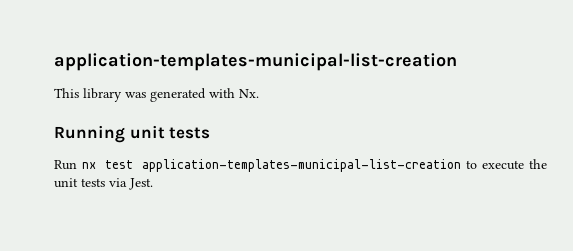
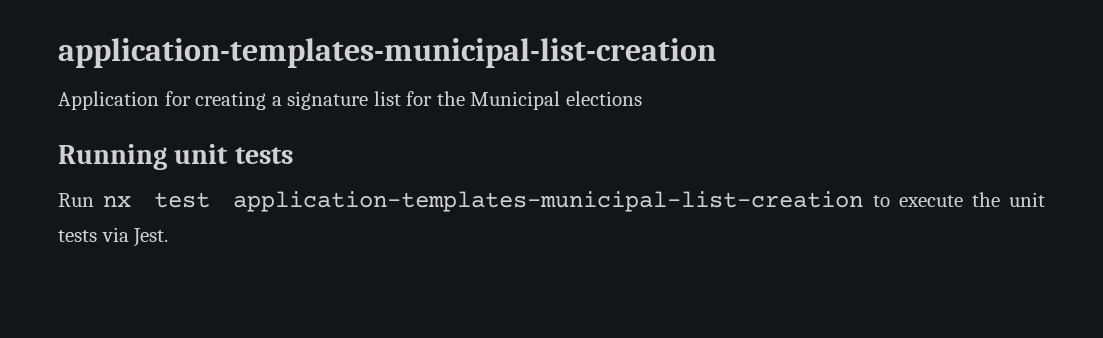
- This library was generated with Nx.
+ Application for creating a signature list for the Municipal elections

